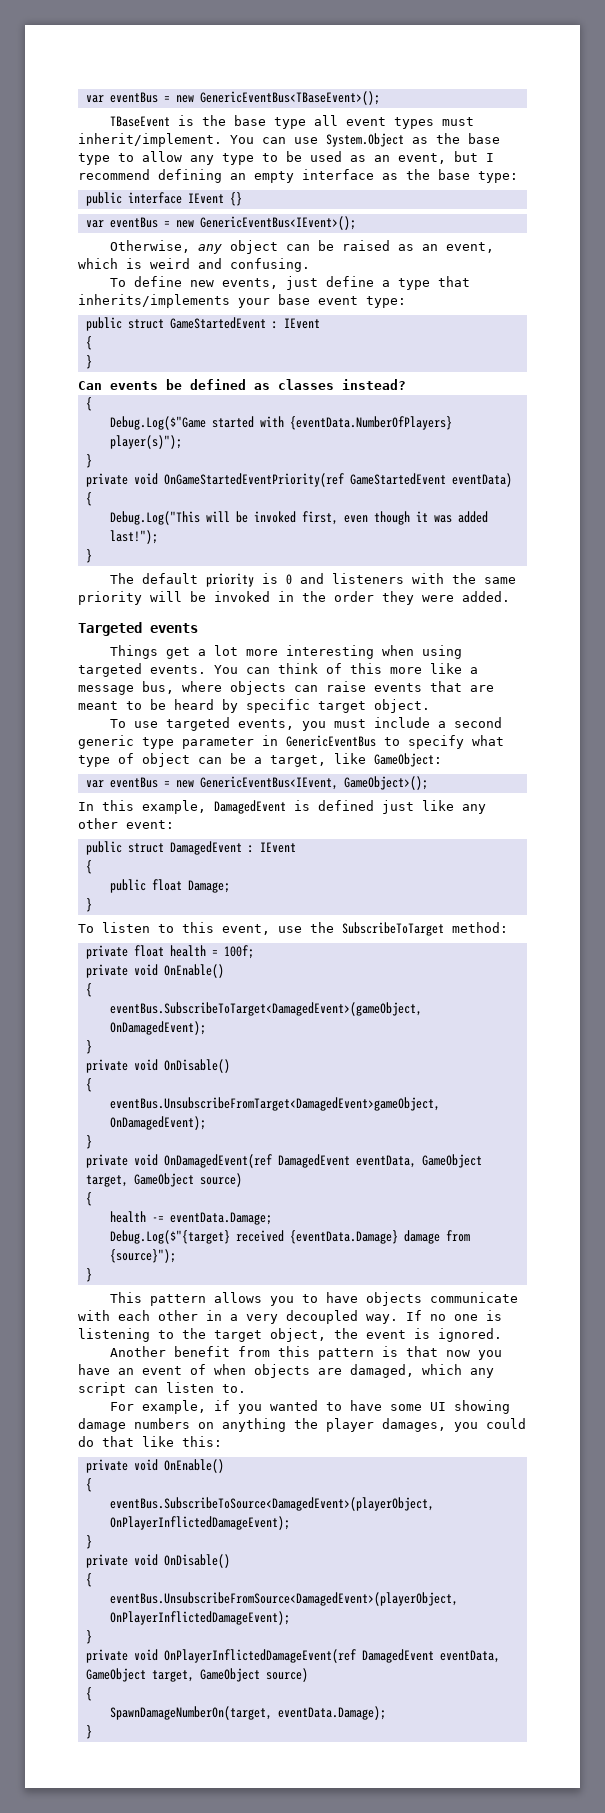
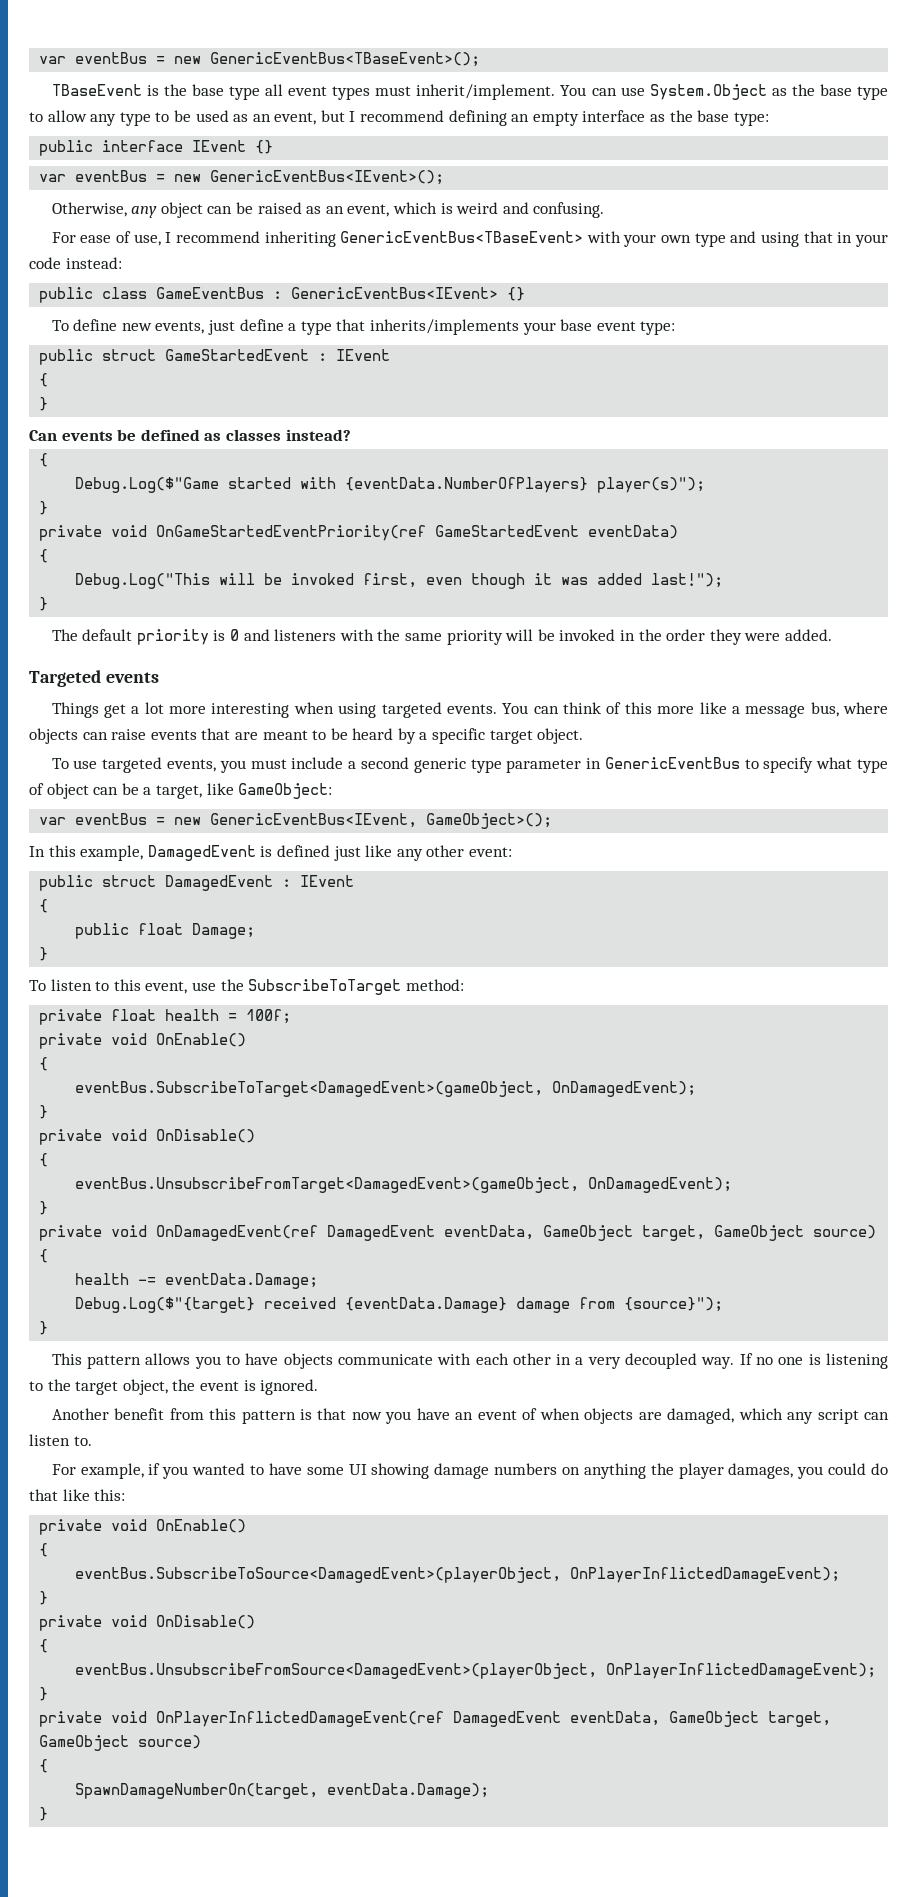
+ For ease of use, I recommend inheriting GenericEventBus<TBaseEvent> with your own type and using that in your code instead:
+ public class GameEventBus : GenericEventBus<IEvent> {}
- You can think of this more like a message bus, where objects can raise events that are meant to be heard by specific target object.
+ You can think of this more like a message bus, where objects can raise events that are meant to be heard by a specific target object.
- eventBus.UnsubscribeFromTarget<DamagedEvent>gameObject, OnDamagedEvent);
+ eventBus.UnsubscribeFromTarget<DamagedEvent>(gameObject, OnDamagedEvent);

